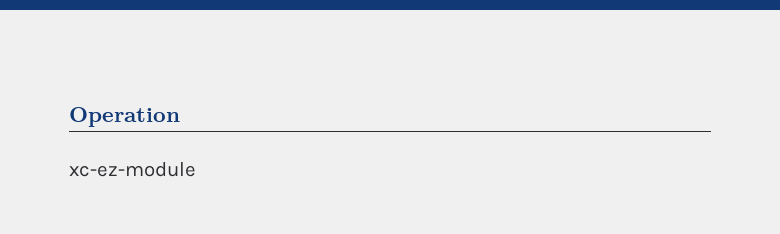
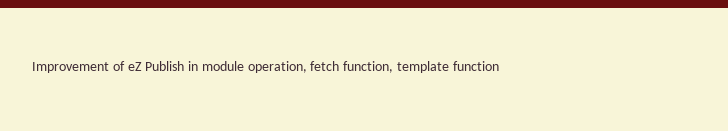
- Operation
- xc-ez-module
+ Improvement of eZ Publish in module operation, fetch function, template function

